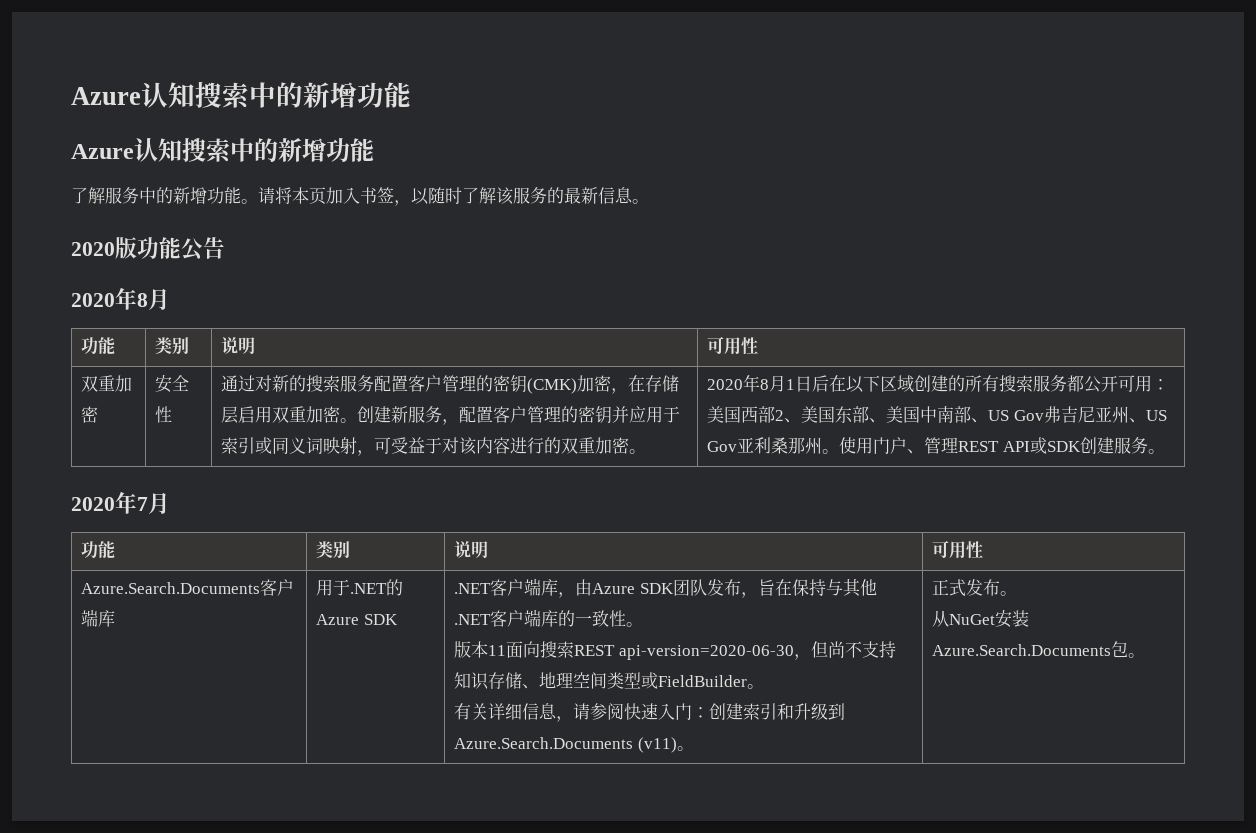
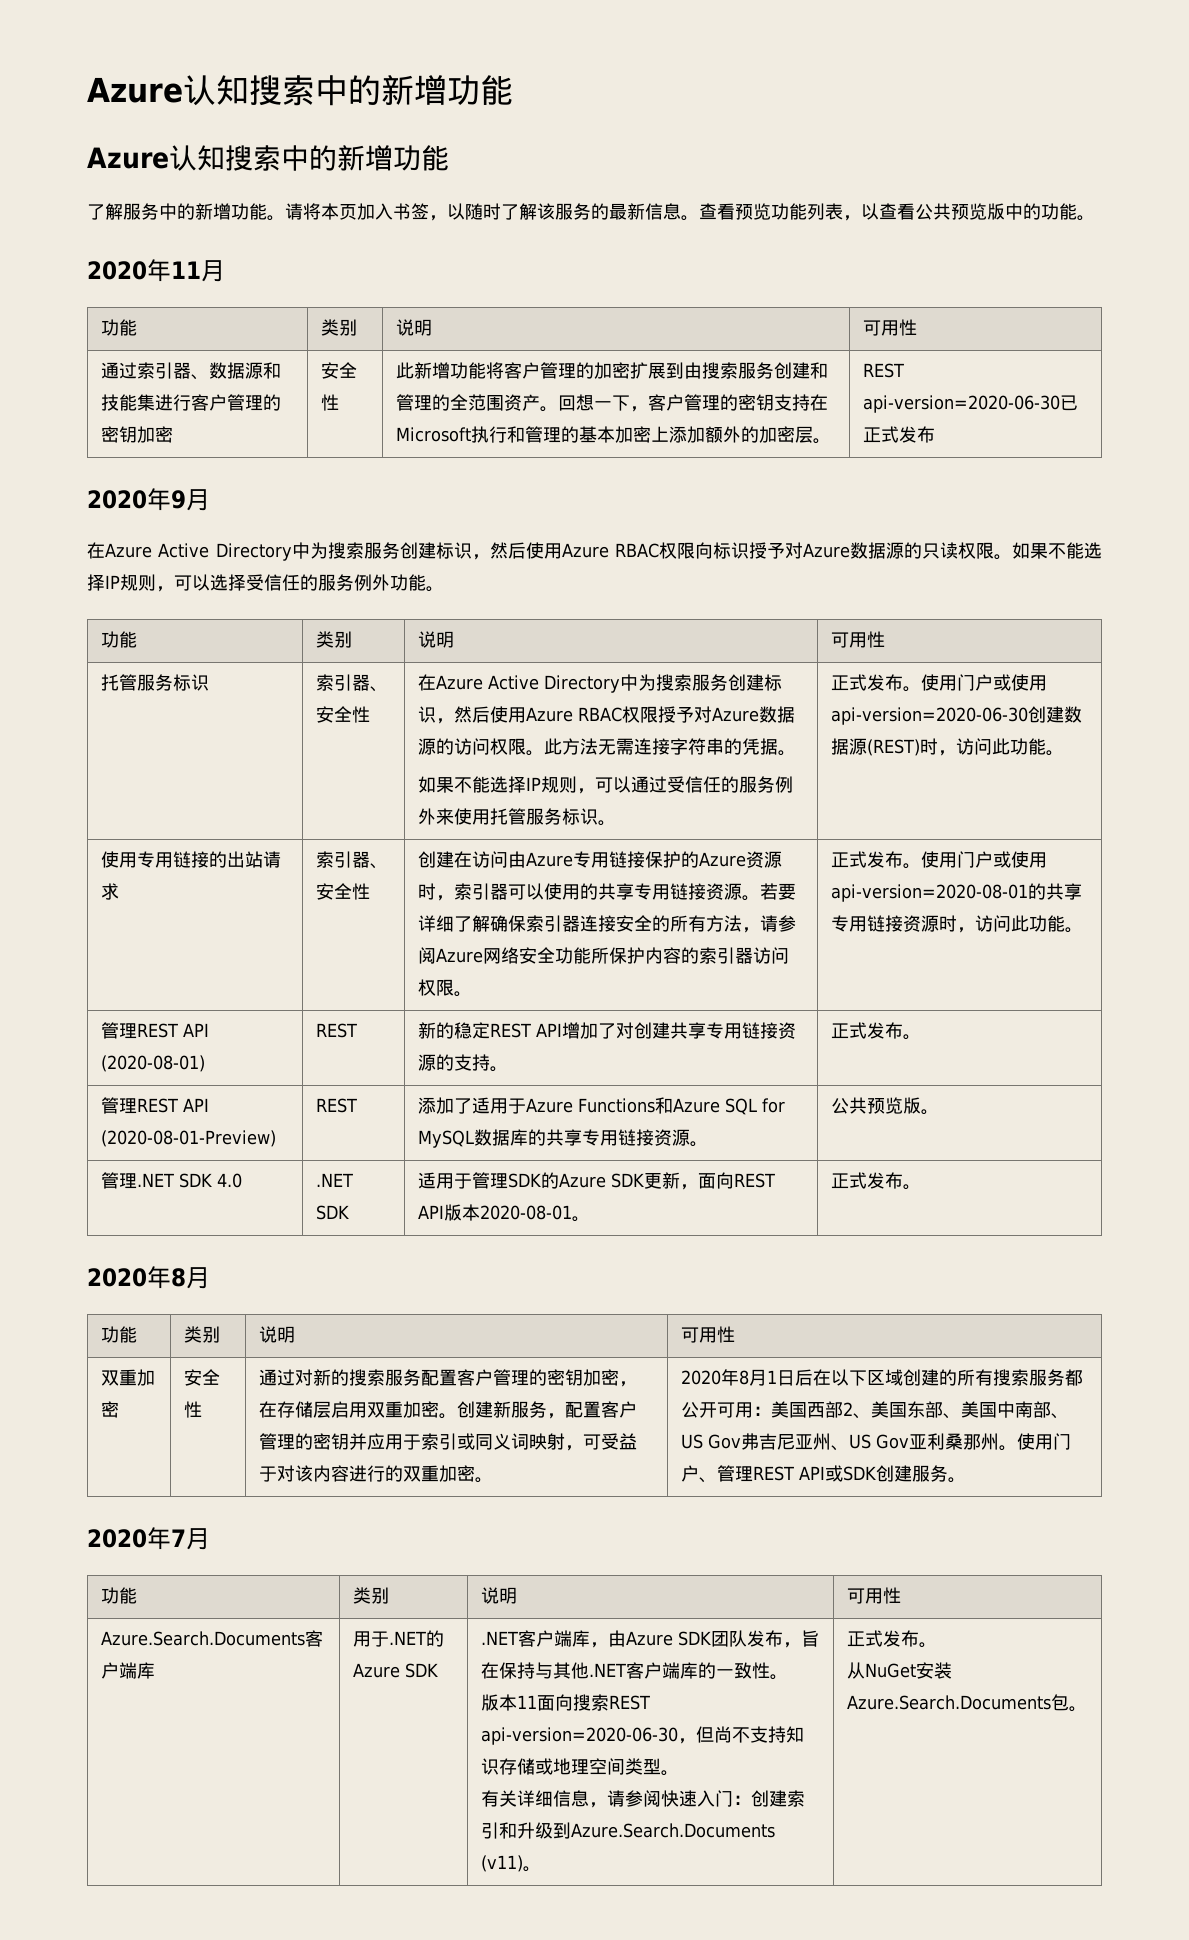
- 请将本页加入书签，以随时了解该服务的最新信息。
- 2020版功能公告
+ 请将本页加入书签，以随时了解该服务的最新信息。查看预览功能列表，以查看公共预览版中的功能。
+ 2020年11月
+ 功能 | 类别 | 说明 | 可用性
+ 通过索引器、数据源和技能集进行客户管理的密钥加密 | 安全性 | 此新增功能将客户管理的加密扩展到由搜索服务创建和管理的全范围资产。回想一下，客户管理的密钥支持在Microsoft执行和管理的基本加密上添加额外的加密层。 | REST api-version=2020-06-30已正式发布
+ 2020年9月
+ 在Azure Active Directory中为搜索服务创建标识，然后使用Azure RBAC权限向标识授予对Azure数据源的只读权限。如果不能选择IP规则，可以选择受信任的服务例外功能。
+ 功能 | 类别 | 说明 | 可用性
+ 托管服务标识 | 索引器、安全性 | 在Azure Active Directory中为搜索服务创建标识，然后使用Azure RBAC权限授予对Azure数据源的访问权限。此方法无需连接字符串的凭据。
+ 如果不能选择IP规则，可以通过受信任的服务例外来使用托管服务标识。 | 正式发布。使用门户或使用api-version=2020-06-30创建数据源(REST)时，访问此功能。
+ 使用专用链接的出站请求 | 索引器、安全性 | 创建在访问由Azure专用链接保护的Azure资源时，索引器可以使用的共享专用链接资源。若要详细了解确保索引器连接安全的所有方法，请参阅Azure网络安全功能所保护内容的索引器访问权限。 | 正式发布。使用门户或使用api-version=2020-08-01的共享专用链接资源时，访问此功能。
+ 管理REST API (2020-08-01) | REST | 新的稳定REST API增加了对创建共享专用链接资源的支持。 | 正式发布。
+ 管理REST API (2020-08-01-Preview) | REST | 添加了适用于Azure Functions和Azure SQL for MySQL数据库的共享专用链接资源。 | 公共预览版。
+ 管理.NET SDK 4.0 | .NET SDK | 适用于管理SDK的Azure SDK更新，面向REST API版本2020-08-01。 | 正式发布。
- 通过对新的搜索服务配置客户管理的密钥(CMK)加密，在存储层启用双重加密。
+ 通过对新的搜索服务配置客户管理的密钥加密，在存储层启用双重加密。
- 版本11面向搜索REST api-version=2020-06-30，但尚不支持知识存储、地理空间类型或FieldBuilder。
+ 版本11面向搜索REST api-version=2020-06-30，但尚不支持知识存储或地理空间类型。

